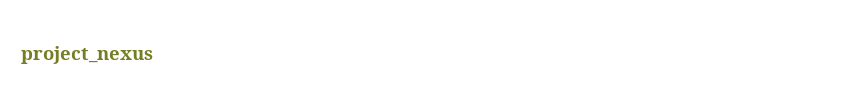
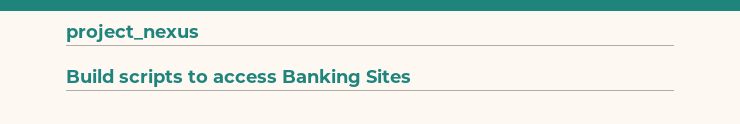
+ Build scripts to access Banking Sites

